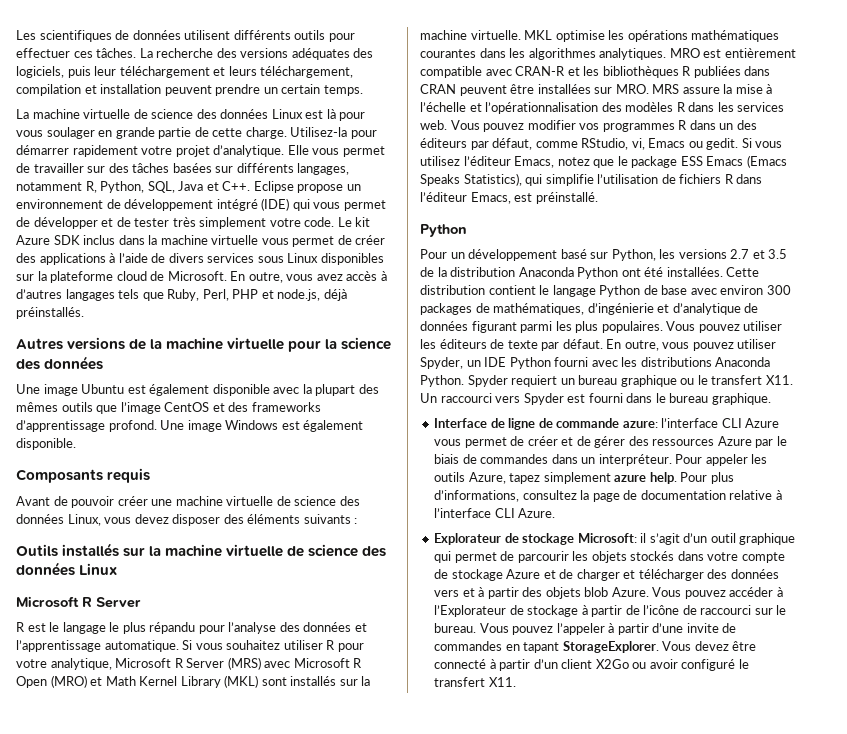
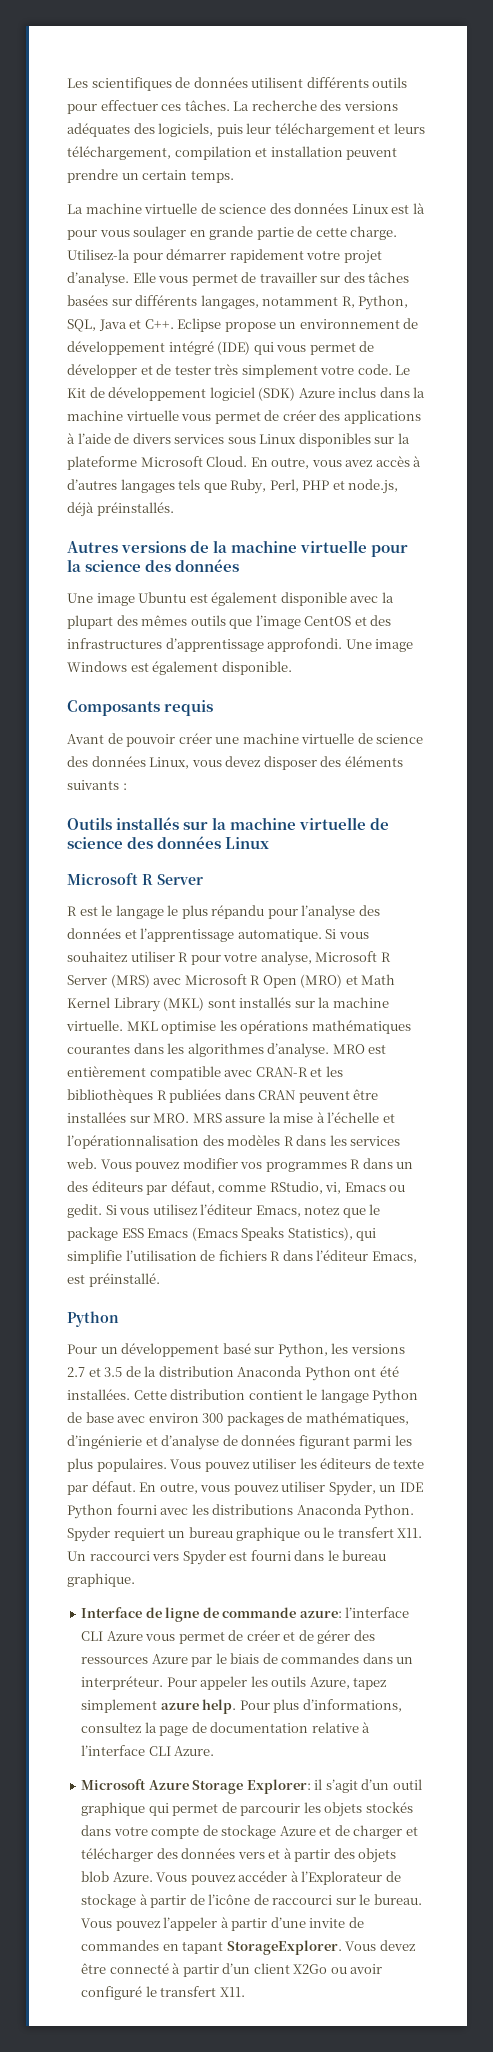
- Utilisez-la pour démarrer rapidement votre projet d’analytique.
+ Utilisez-la pour démarrer rapidement votre projet d’analyse.
- Le kit Azure SDK inclus dans la machine virtuelle vous permet de créer des applications à l’aide de divers services sous Linux disponibles sur la plateforme cloud de Microsoft.
+ Le Kit de développement logiciel (SDK) Azure inclus dans la machine virtuelle vous permet de créer des applications à l’aide de divers services sous Linux disponibles sur la plateforme Microsoft Cloud.
- Une image Ubuntu est également disponible avec la plupart des mêmes outils que l’image CentOS et des frameworks d’apprentissage profond.
+ Une image Ubuntu est également disponible avec la plupart des mêmes outils que l’image CentOS et des infrastructures d’apprentissage approfondi.
- Si vous souhaitez utiliser R pour votre analytique, Microsoft R Server (MRS) avec Microsoft R Open (MRO) et Math Kernel Library (MKL) sont installés sur la machine virtuelle.
+ Si vous souhaitez utiliser R pour votre analyse, Microsoft R Server (MRS) avec Microsoft R Open (MRO) et Math Kernel Library (MKL) sont installés sur la machine virtuelle.
- MKL optimise les opérations mathématiques courantes dans les algorithmes analytiques.
+ MKL optimise les opérations mathématiques courantes dans les algorithmes d’analyse.
- Cette distribution contient le langage Python de base avec environ 300 packages de mathématiques, d’ingénierie et d’analytique de données figurant parmi les plus populaires.
+ Cette distribution contient le langage Python de base avec environ 300 packages de mathématiques, d’ingénierie et d’analyse de données figurant parmi les plus populaires.
- Explorateur de stockage Microsoft: il s’agit d’un outil graphique qui permet de parcourir les objets stockés dans votre compte de stockage Azure et de charger et télécharger des données vers et à partir des objets blob Azure.
+ Microsoft Azure Storage Explorer: il s’agit d’un outil graphique qui permet de parcourir les objets stockés dans votre compte de stockage Azure et de charger et télécharger des données vers et à partir des objets blob Azure.

